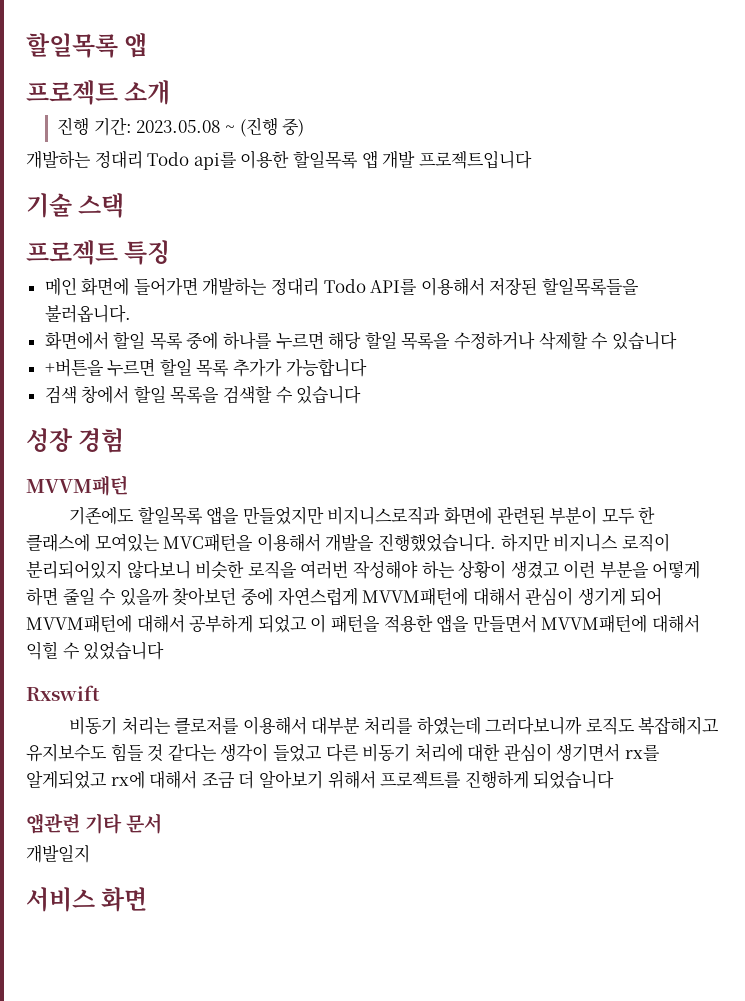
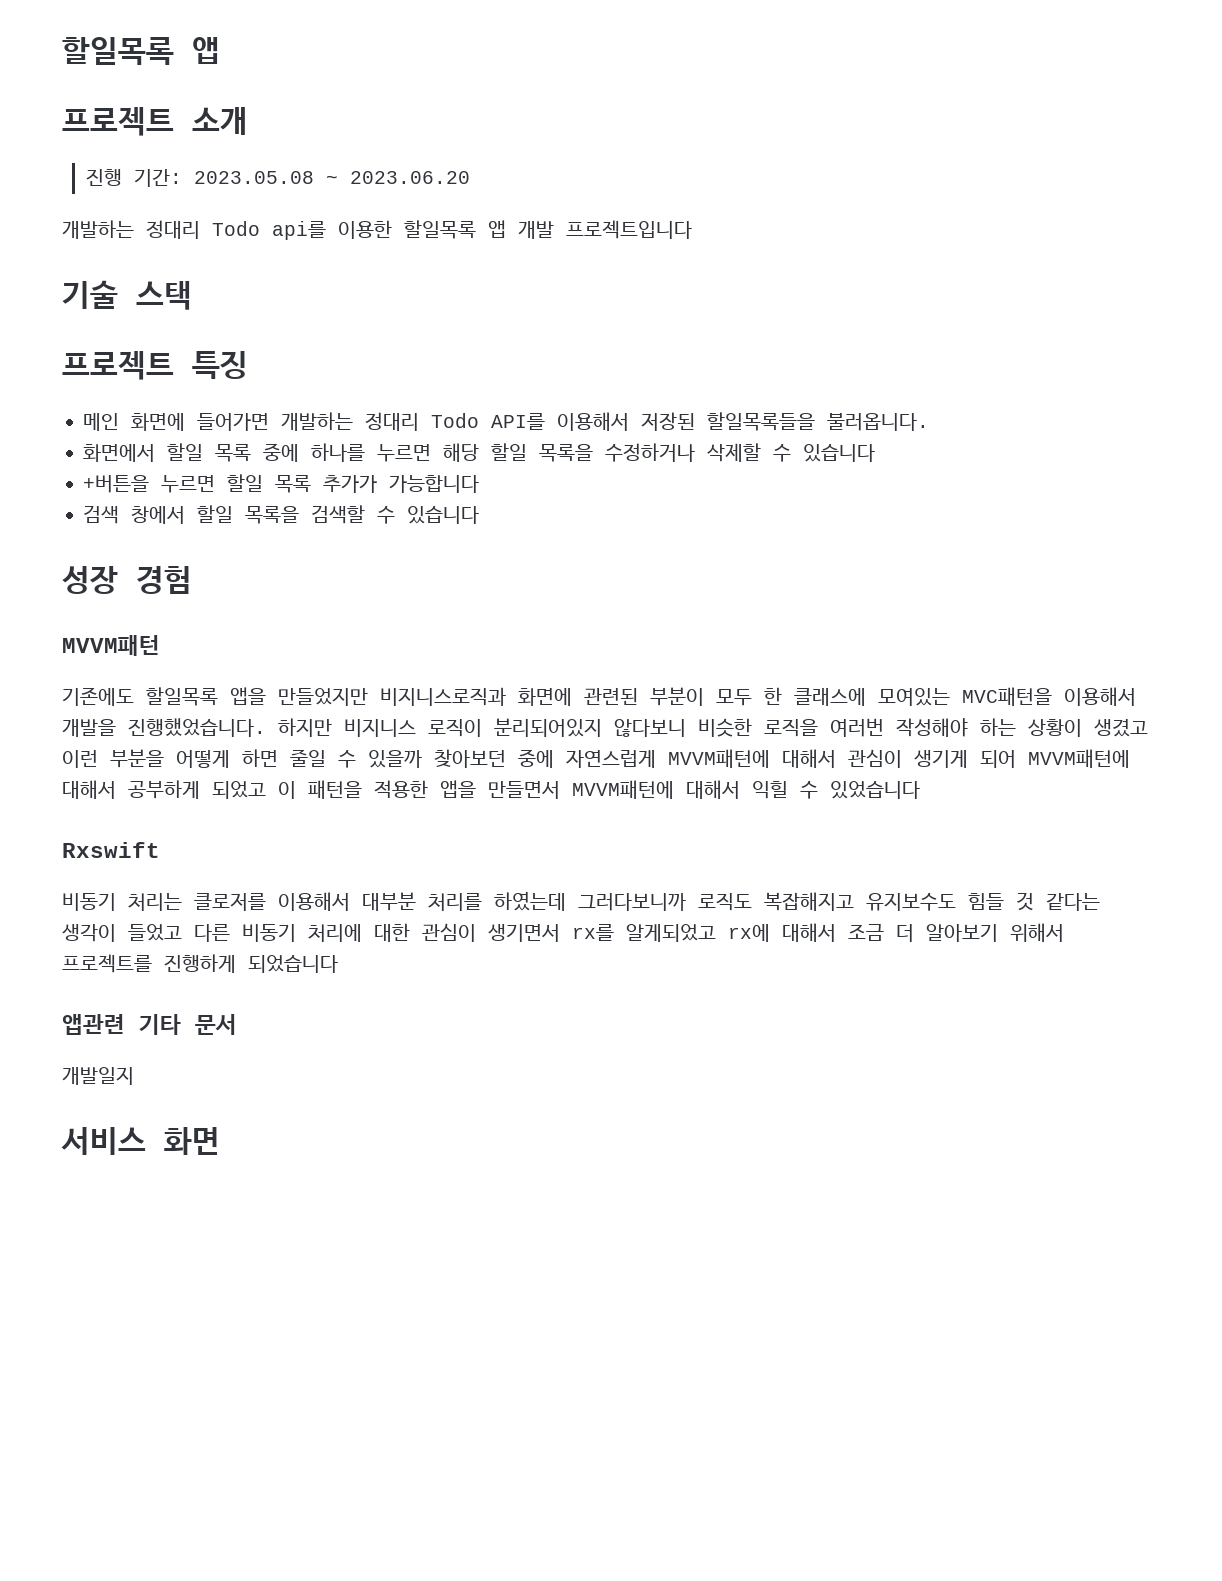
- 진행 기간: 2023.05.08 ~ (진행 중)
+ 진행 기간: 2023.05.08 ~ 2023.06.20

